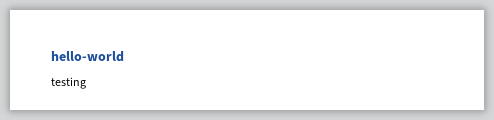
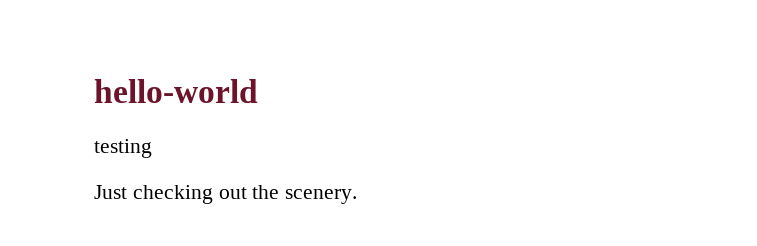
+ Just checking out the scenery.

